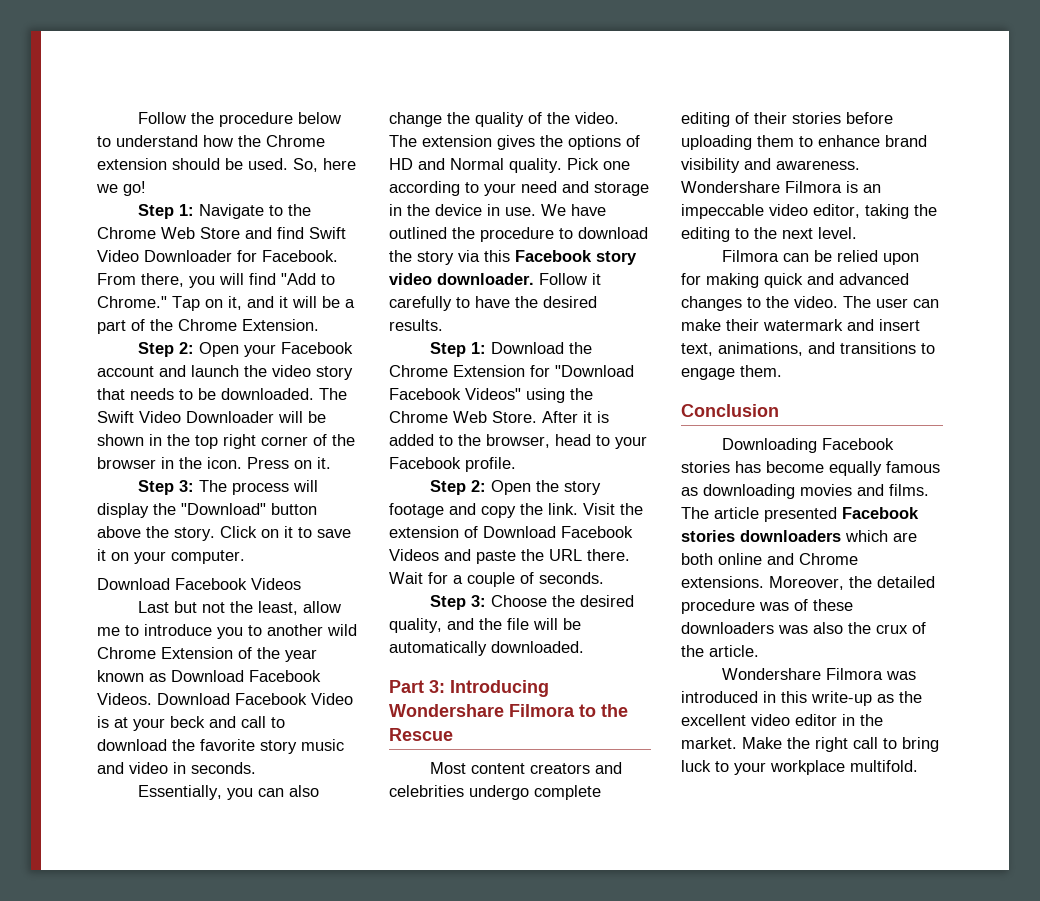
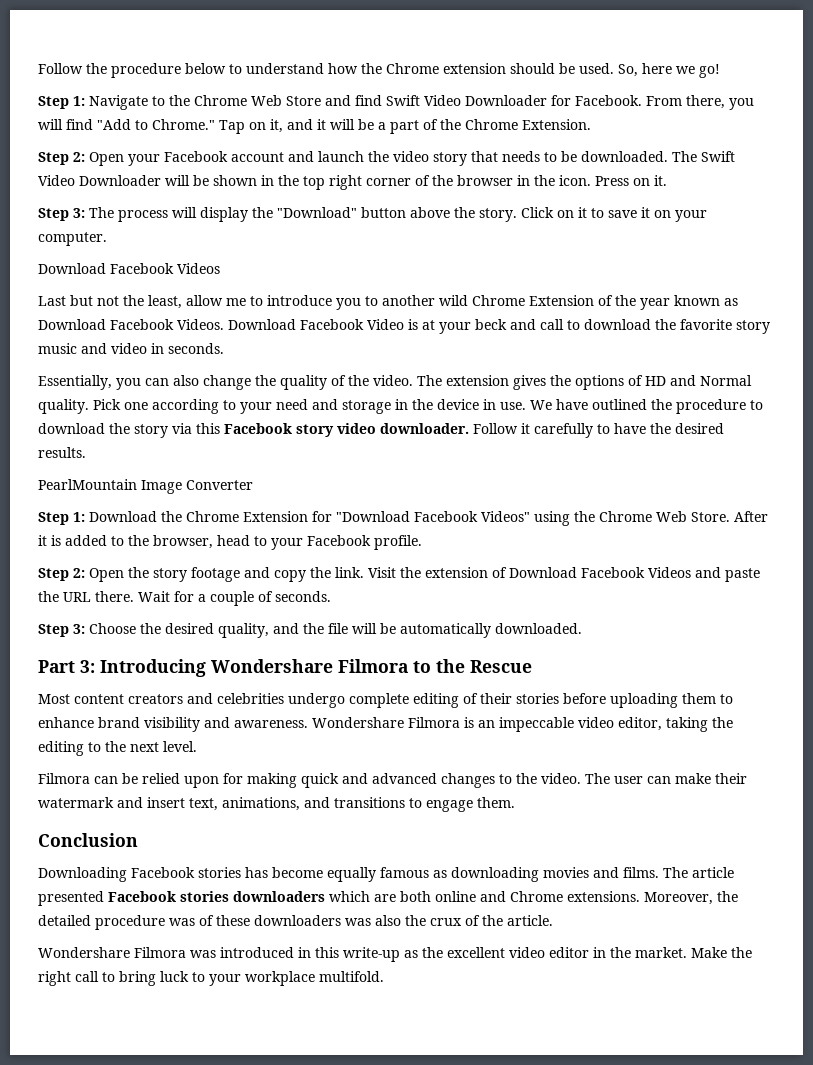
+ PearlMountain Image Converter

